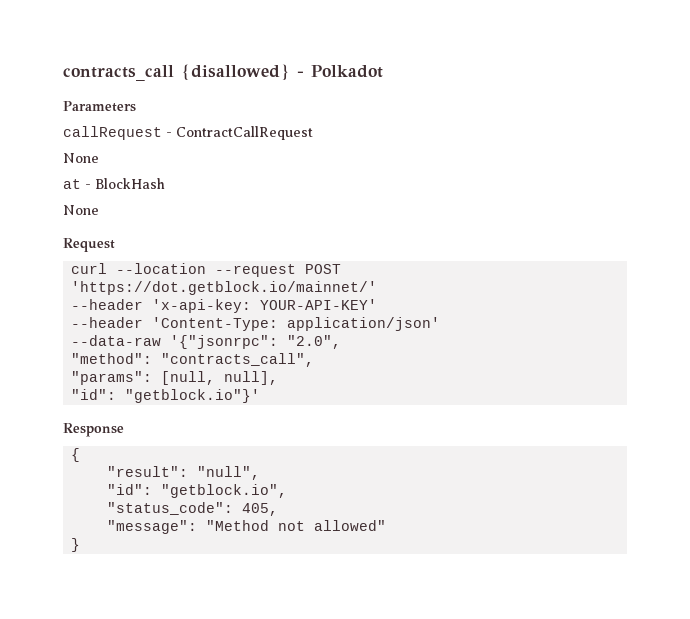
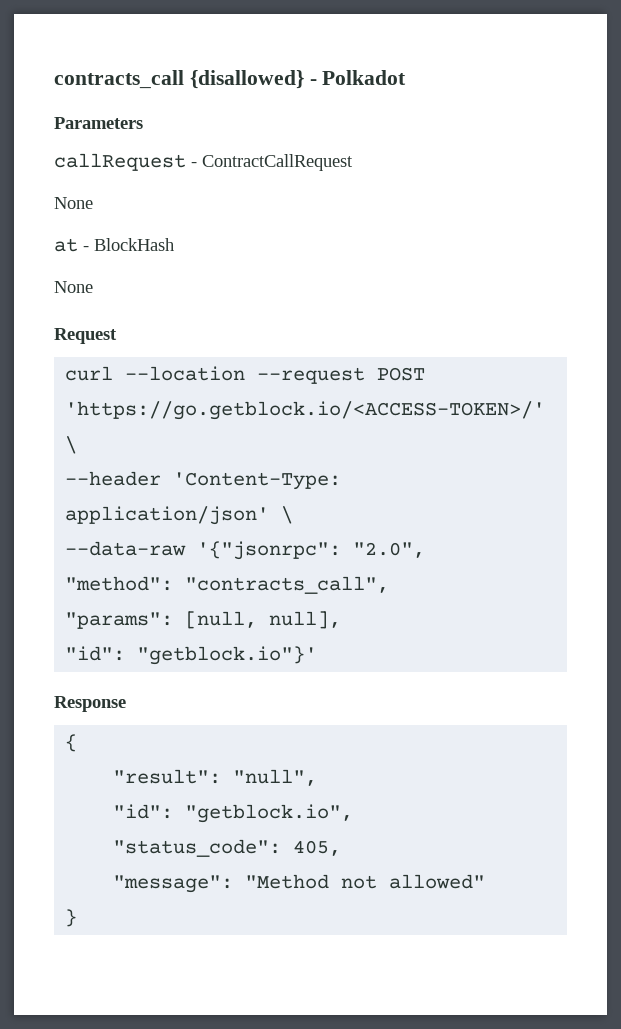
- curl --location --request POST 'https://dot.getblock.io/mainnet/'
- --header 'x-api-key: YOUR-API-KEY'
+ curl --location --request POST 'https://go.getblock.io/<ACCESS-TOKEN>/' \
- --header 'Content-Type: application/json'
+ --header 'Content-Type: application/json' \

